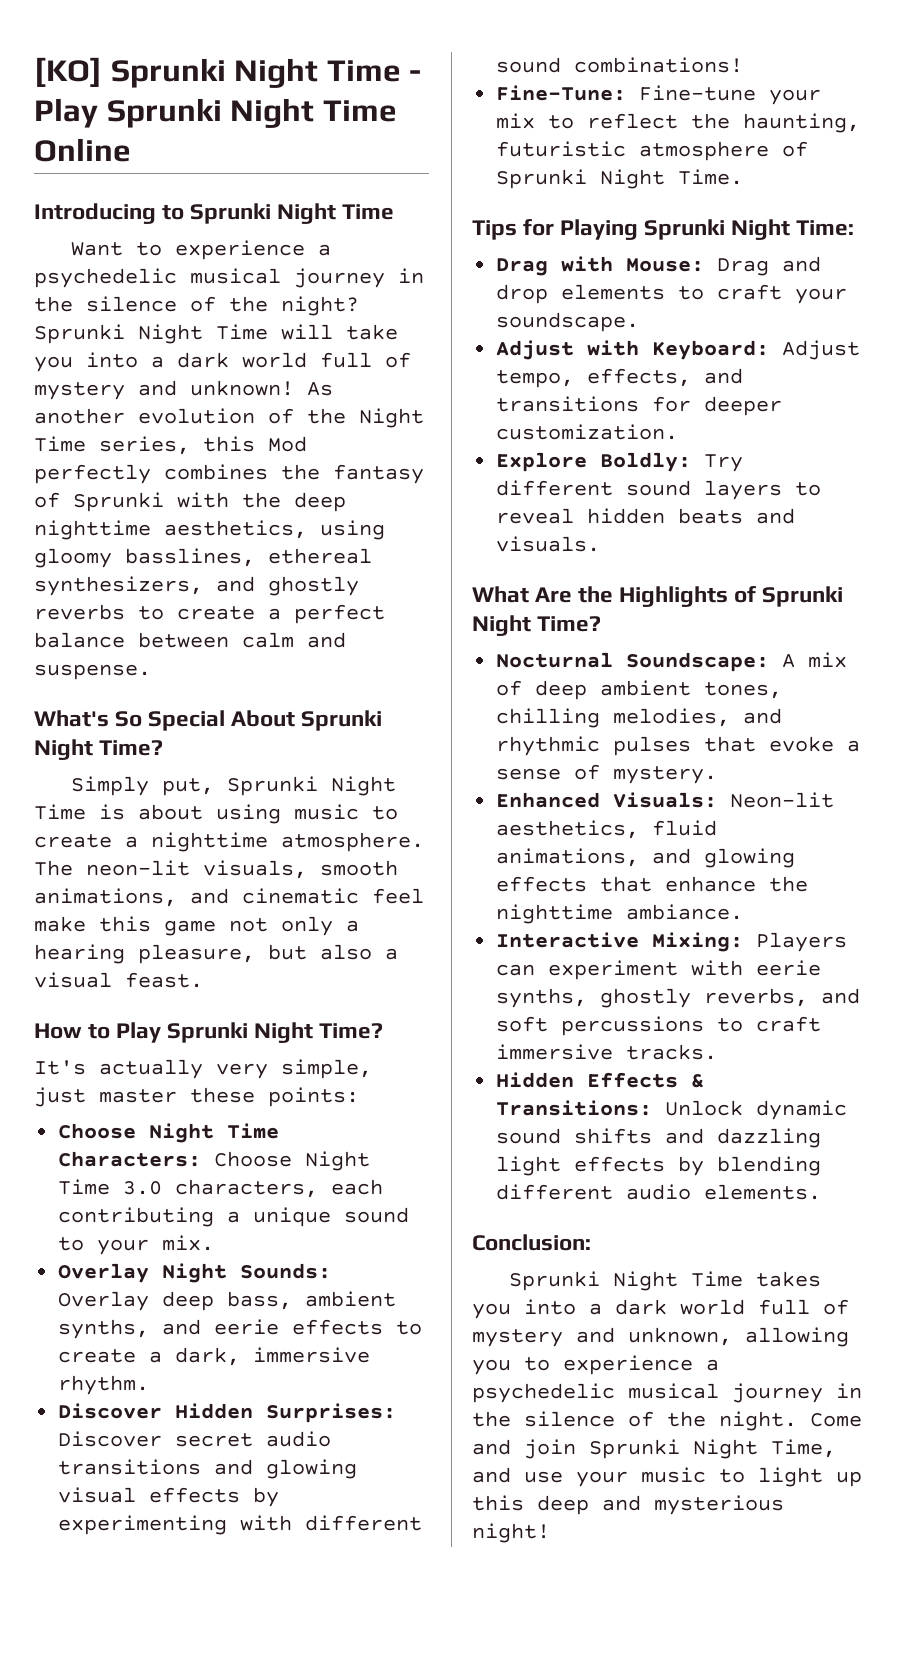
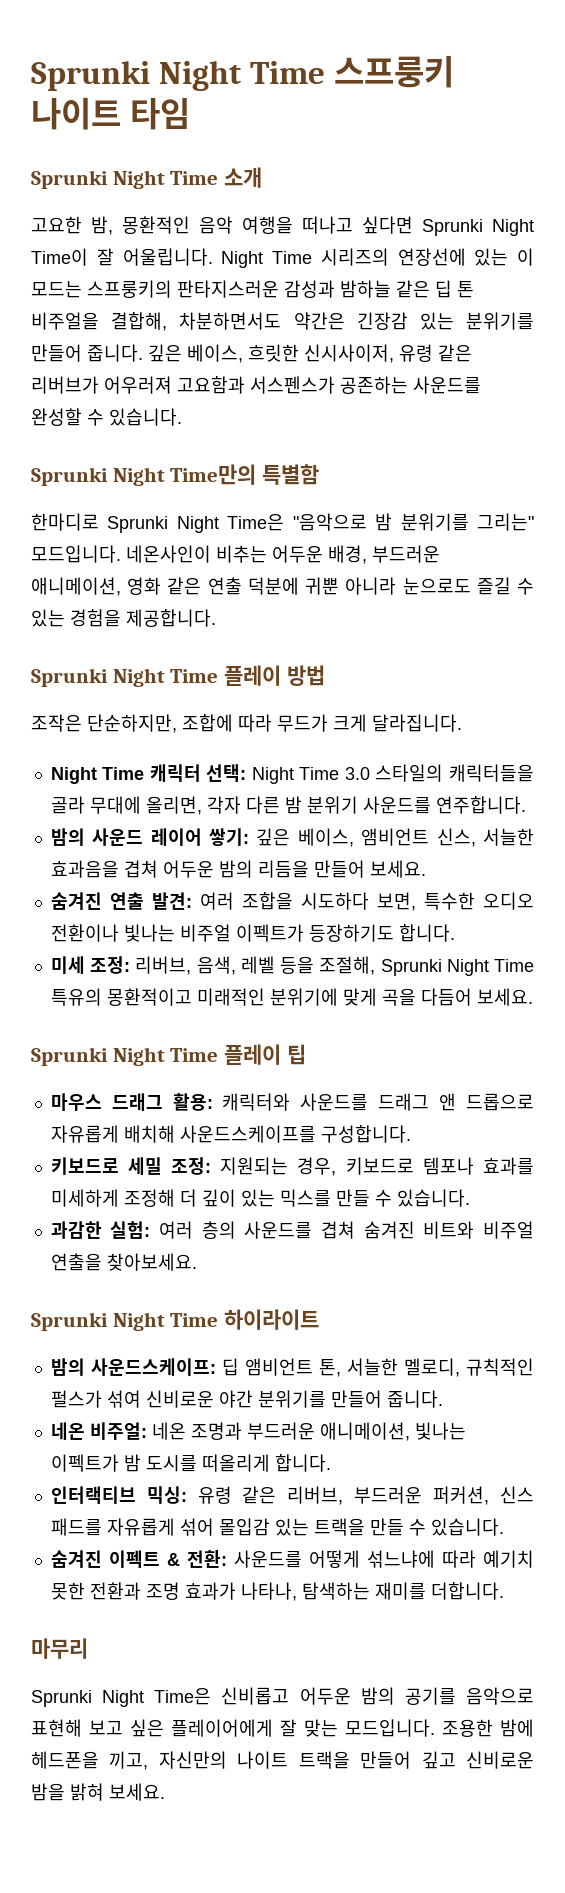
- [KO] Sprunki Night Time - Play Sprunki Night Time Online
- Introducing to Sprunki Night Time
- Want to experience a psychedelic musical journey in the silence of the night? Sprunki Night Time will take you into a dark world full of mystery and unknown! As another evolution of the Night Time series, this Mod perfectly combines the fantasy of Sprunki with the deep nighttime aesthetics, using gloomy basslines, ethereal synthesizers, and ghostly reverbs to create a perfect balance between calm and suspense.
- What's So Special About Sprunki Night Time?
- Simply put, Sprunki Night Time is about using music to create a nighttime atmosphere. The neon-lit visuals, smooth animations, and cinematic feel make this game not only a hearing pleasure, but also a visual feast.
- How to Play Sprunki Night Time?
- It's actually very simple, just master these points:
- Choose Night Time Characters: Choose Night Time 3.0 characters, each contributing a unique sound to your mix.
- Overlay Night Sounds: Overlay deep bass, ambient synths, and eerie effects to create a dark, immersive rhythm.
- Discover Hidden Surprises: Discover secret audio transitions and glowing visual effects by experimenting with different sound combinations!
- Fine-Tune: Fine-tune your mix to reflect the haunting, futuristic atmosphere of Sprunki Night Time.
- Tips for Playing Sprunki Night Time:
- Drag with Mouse: Drag and drop elements to craft your soundscape.
- Adjust with Keyboard: Adjust tempo, effects, and transitions for deeper customization.
- Explore Boldly: Try different sound layers to reveal hidden beats and visuals.
- What Are the Highlights of Sprunki Night Time?
- Nocturnal Soundscape: A mix of deep ambient tones, chilling melodies, and rhythmic pulses that evoke a sense of mystery.
- Enhanced Visuals: Neon-lit aesthetics, fluid animations, and glowing effects that enhance the nighttime ambiance.
- Interactive Mixing: Players can experiment with eerie synths, ghostly reverbs, and soft percussions to craft immersive tracks.
- Hidden Effects & Transitions: Unlock dynamic sound shifts and dazzling light effects by blending different audio elements.
- Conclusion:
- Sprunki Night Time takes you into a dark world full of mystery and unknown, allowing you to experience a psychedelic musical journey in the silence of the night. Come and join Sprunki Night Time, and use your music to light up this deep and mysterious night!
+ Sprunki Night Time 스프룽키 나이트 타임
+ Sprunki Night Time 소개
+ 고요한 밤, 몽환적인 음악 여행을 떠나고 싶다면 Sprunki Night Time이 잘 어울립니다. Night Time 시리즈의 연장선에 있는 이 모드는 스프룽키의 판타지스러운 감성과 밤하늘 같은 딥 톤 비주얼을 결합해, 차분하면서도 약간은 긴장감 있는 분위기를 만들어 줍니다. 깊은 베이스, 흐릿한 신시사이저, 유령 같은 리버브가 어우러져 고요함과 서스펜스가 공존하는 사운드를 완성할 수 있습니다.
+ Sprunki Night Time만의 특별함
+ 한마디로 Sprunki Night Time은 "음악으로 밤 분위기를 그리는" 모드입니다. 네온사인이 비추는 어두운 배경, 부드러운 애니메이션, 영화 같은 연출 덕분에 귀뿐 아니라 눈으로도 즐길 수 있는 경험을 제공합니다.
+ Sprunki Night Time 플레이 방법
+ 조작은 단순하지만, 조합에 따라 무드가 크게 달라집니다.
+ Night Time 캐릭터 선택: Night Time 3.0 스타일의 캐릭터들을 골라 무대에 올리면, 각자 다른 밤 분위기 사운드를 연주합니다.
+ 밤의 사운드 레이어 쌓기: 깊은 베이스, 앰비언트 신스, 서늘한 효과음을 겹쳐 어두운 밤의 리듬을 만들어 보세요.
+ 숨겨진 연출 발견: 여러 조합을 시도하다 보면, 특수한 오디오 전환이나 빛나는 비주얼 이펙트가 등장하기도 합니다.
+ 미세 조정: 리버브, 음색, 레벨 등을 조절해, Sprunki Night Time 특유의 몽환적이고 미래적인 분위기에 맞게 곡을 다듬어 보세요.
+ Sprunki Night Time 플레이 팁
+ 마우스 드래그 활용: 캐릭터와 사운드를 드래그 앤 드롭으로 자유롭게 배치해 사운드스케이프를 구성합니다.
+ 키보드로 세밀 조정: 지원되는 경우, 키보드로 템포나 효과를 미세하게 조정해 더 깊이 있는 믹스를 만들 수 있습니다.
+ 과감한 실험: 여러 층의 사운드를 겹쳐 숨겨진 비트와 비주얼 연출을 찾아보세요.
+ Sprunki Night Time 하이라이트
+ 밤의 사운드스케이프: 딥 앰비언트 톤, 서늘한 멜로디, 규칙적인 펄스가 섞여 신비로운 야간 분위기를 만들어 줍니다.
+ 네온 비주얼: 네온 조명과 부드러운 애니메이션, 빛나는 이펙트가 밤 도시를 떠올리게 합니다.
+ 인터랙티브 믹싱: 유령 같은 리버브, 부드러운 퍼커션, 신스 패드를 자유롭게 섞어 몰입감 있는 트랙을 만들 수 있습니다.
+ 숨겨진 이펙트 & 전환: 사운드를 어떻게 섞느냐에 따라 예기치 못한 전환과 조명 효과가 나타나, 탐색하는 재미를 더합니다.
+ 마무리
+ Sprunki Night Time은 신비롭고 어두운 밤의 공기를 음악으로 표현해 보고 싶은 플레이어에게 잘 맞는 모드입니다. 조용한 밤에 헤드폰을 끼고, 자신만의 나이트 트랙을 만들어 깊고 신비로운 밤을 밝혀 보세요.

